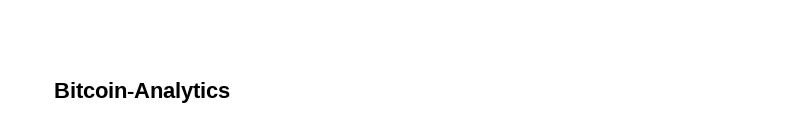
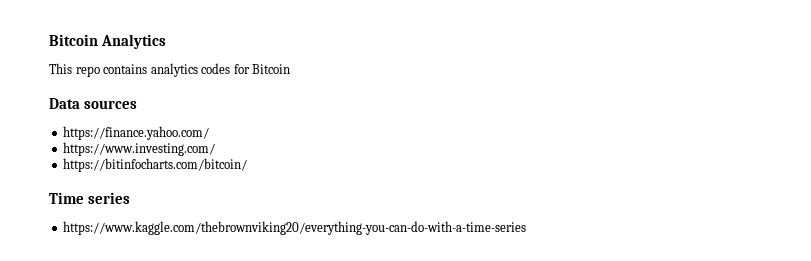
- Bitcoin-Analytics
+ Bitcoin Analytics
+ This repo contains analytics codes for Bitcoin
+ Data sources
+ https://finance.yahoo.com/
+ https://www.investing.com/
+ https://bitinfocharts.com/bitcoin/
+ Time series
+ https://www.kaggle.com/thebrownviking20/everything-you-can-do-with-a-time-series

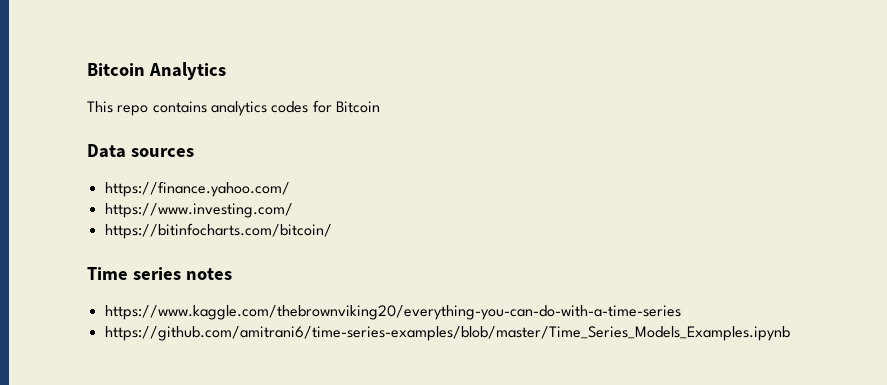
- Time series
+ Time series notes
+ https://github.com/amitrani6/time-series-examples/blob/master/Time_Series_Models_Examples.ipynb

